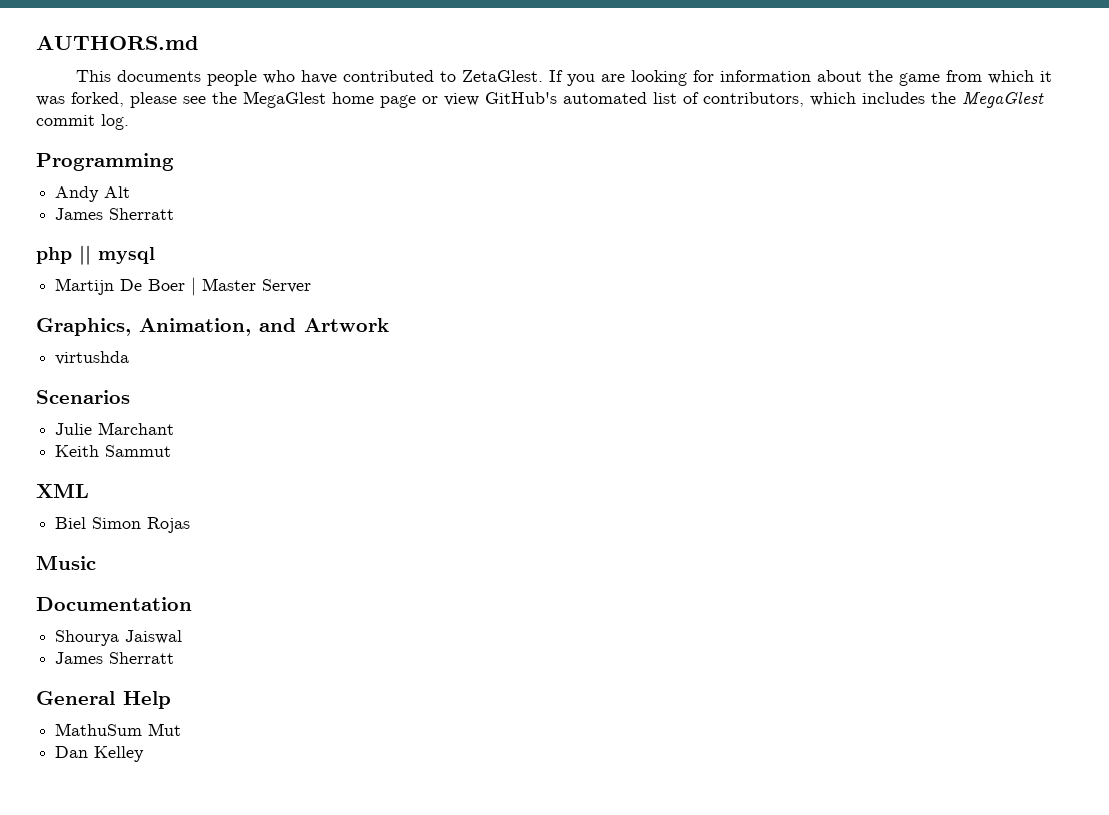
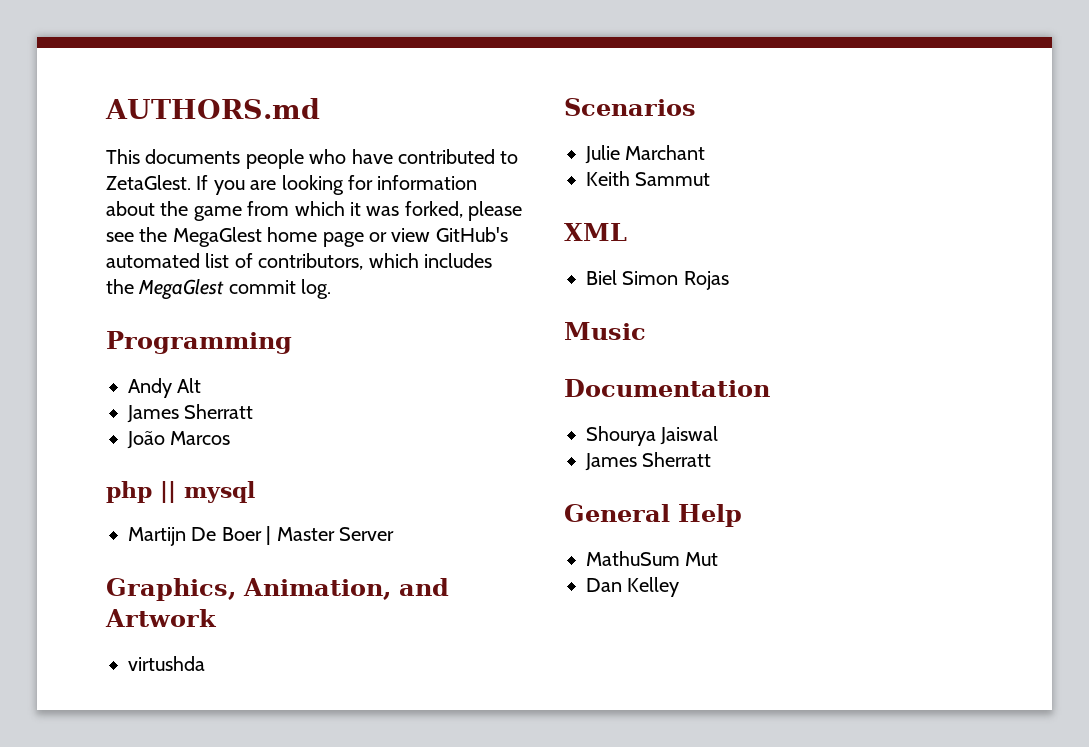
+ João Marcos

